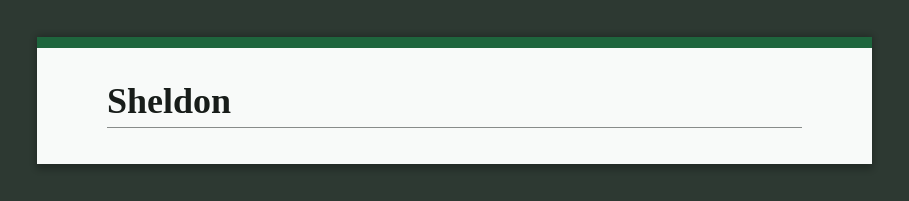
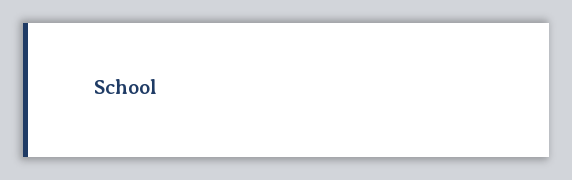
- Sheldon
+ School

